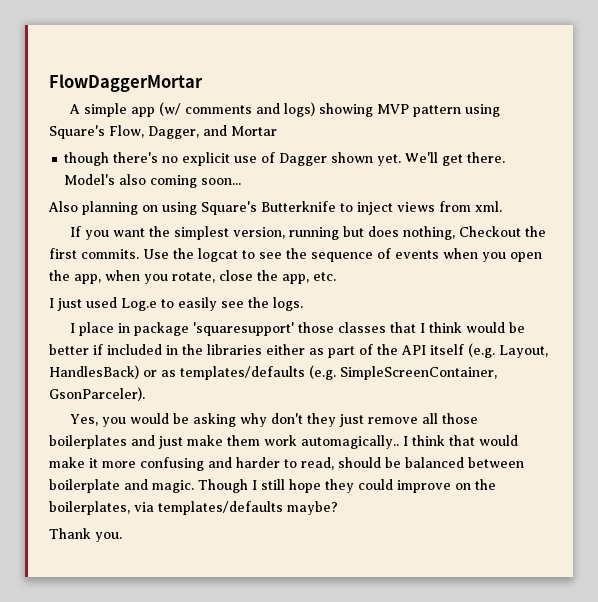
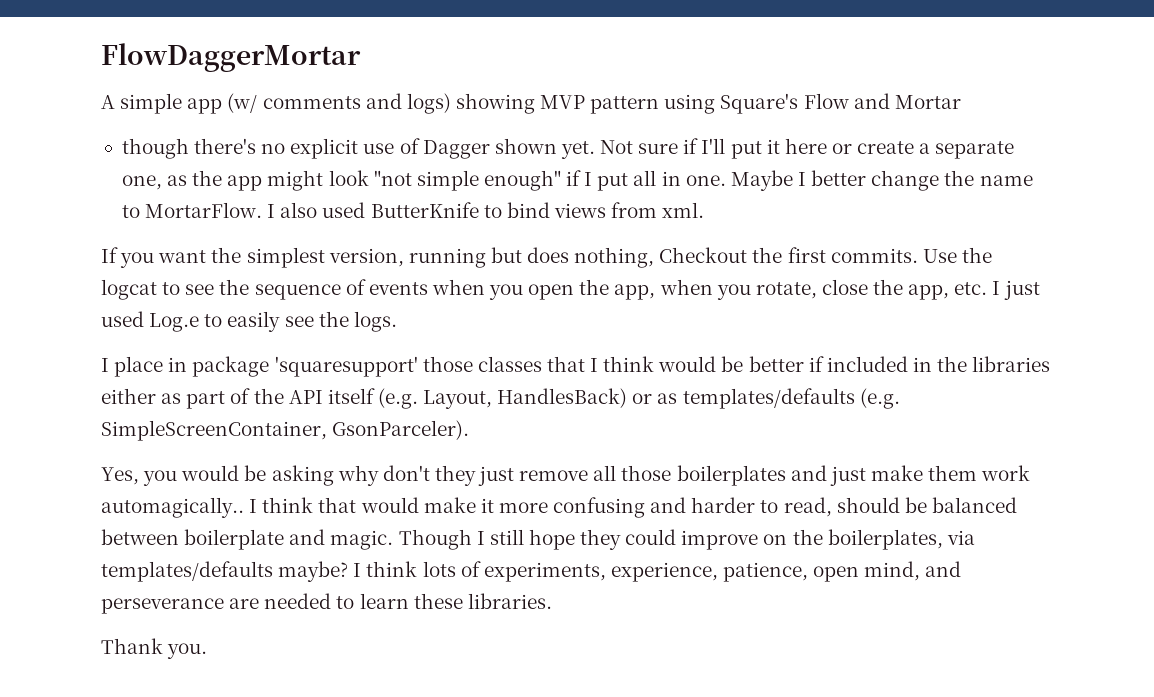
- A simple app (w/ comments and logs) showing MVP pattern using Square's Flow, Dagger, and Mortar
+ A simple app (w/ comments and logs) showing MVP pattern using Square's Flow and Mortar
- We'll get there. Model's also coming soon...
- Also planning on using Square's Butterknife to inject views from xml.
+ Not sure if I'll put it here or create a separate one, as the app might look "not simple enough" if I put all in one. Maybe I better change the name to MortarFlow. I also used ButterKnife to bind views from xml.
- Use the logcat to see the sequence of events when you open the app, when you rotate, close the app, etc.
- I just used Log.e to easily see the logs.
+ Use the logcat to see the sequence of events when you open the app, when you rotate, close the app, etc. I just used Log.e to easily see the logs.
+ I think lots of experiments, experience, patience, open mind, and perseverance are needed to learn these libraries.

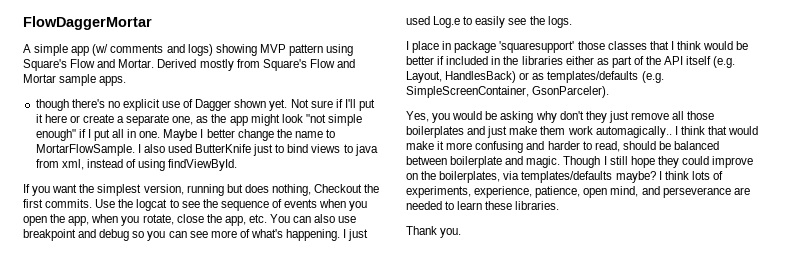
- A simple app (w/ comments and logs) showing MVP pattern using Square's Flow and Mortar
+ A simple app (w/ comments and logs) showing MVP pattern using Square's Flow and Mortar. Derived mostly from Square's Flow and Mortar sample apps.
- Maybe I better change the name to MortarFlow.
+ Maybe I better change the name to MortarFlowSample.
- I also used ButterKnife to bind views from xml.
+ I also used ButterKnife just to bind views to java from xml, instead of using findViewById.
- Use the logcat to see the sequence of events when you open the app, when you rotate, close the app, etc. I just used Log.e to easily see the logs.
+ Use the logcat to see the sequence of events when you open the app, when you rotate, close the app, etc. You can also use breakpoint and debug so you can see more of what's happening. I just used Log.e to easily see the logs.

